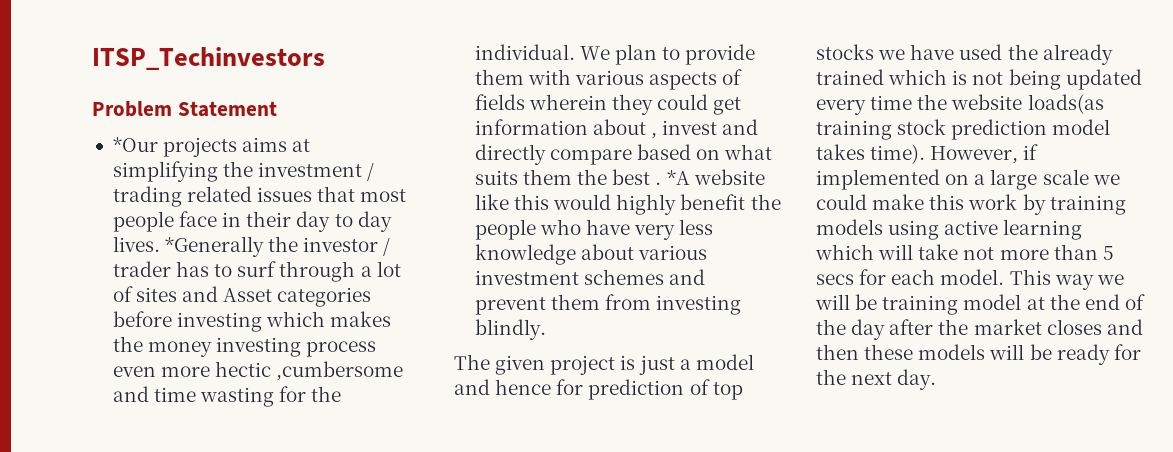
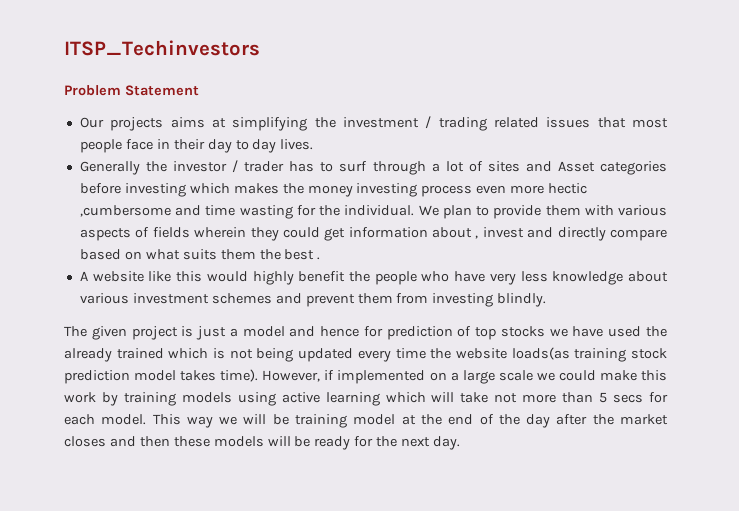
- *Our projects aims at simplifying the investment / trading related issues that most people face in their day to day lives. *Generally the investor / trader has to surf through a lot of sites and Asset categories before investing which makes the money investing process even more hectic ,cumbersome and time wasting for the individual.
+ Our projects aims at simplifying the investment / trading related issues that most people face in their day to day lives.
+ Generally the investor / trader has to surf through a lot of sites and Asset categories before investing which makes the money investing process even more hectic ,cumbersome and time wasting for the individual.
- We plan to provide them with various aspects of fields wherein they could get information about , invest and directly compare based on what suits them the best . *A website like this would highly benefit the people who have very less knowledge about various investment schemes and prevent them from investing blindly.
+ We plan to provide them with various aspects of fields wherein they could get information about , invest and directly compare based on what suits them the best .
+ A website like this would highly benefit the people who have very less knowledge about various investment schemes and prevent them from investing blindly.

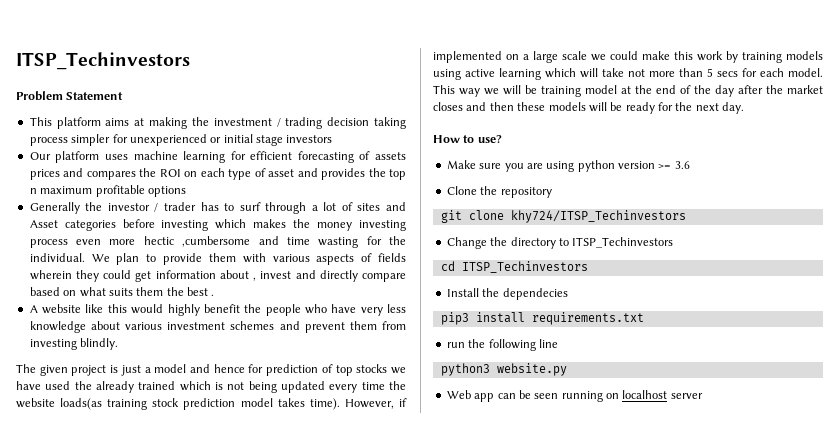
- Our projects aims at simplifying the investment / trading related issues that most people face in their day to day lives.
+ This platform aims at making the investment / trading decision taking process simpler for unexperienced or initial stage investors
+ Our platform uses machine learning for efficient forecasting of assets prices and compares the ROI on each type of asset and provides the top n maximum profitable options
+ How to use?
+ Make sure you are using python version >= 3.6
+ Clone the repository
+ git clone khy724/ITSP_Techinvestors
+ Change the directory to ITSP_Techinvestors
+ cd ITSP_Techinvestors
+ Install the dependecies
+ pip3 install requirements.txt
+ run the following line
+ python3 website.py
+ Web app can be seen running on localhost server

